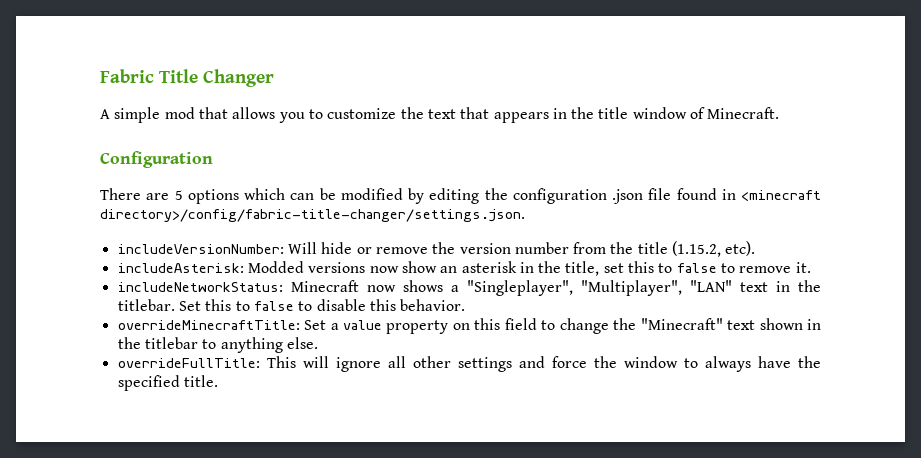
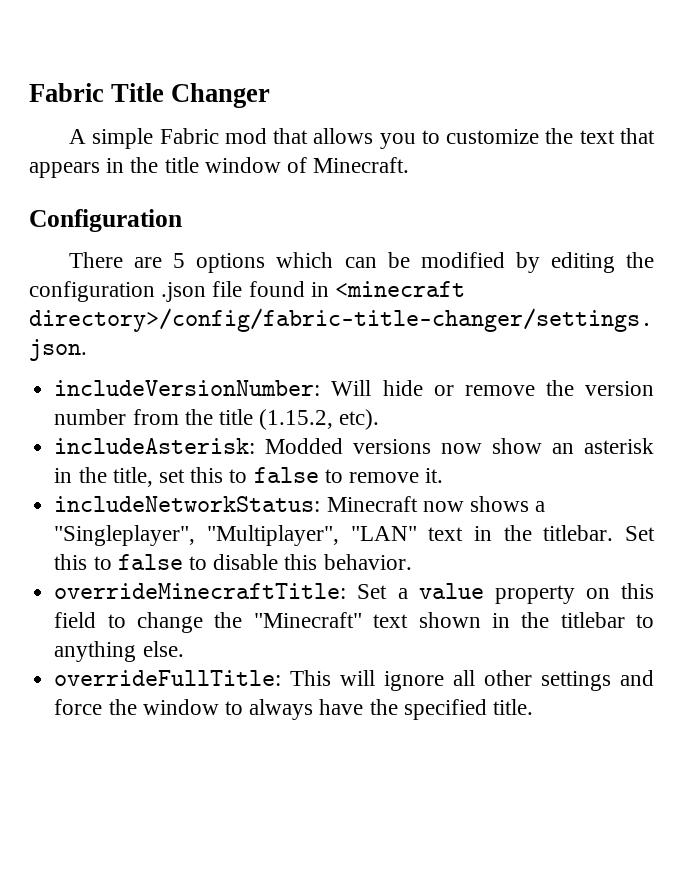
- A simple mod that allows you to customize the text that appears in the title window of Minecraft.
+ A simple Fabric mod that allows you to customize the text that appears in the title window of Minecraft.

